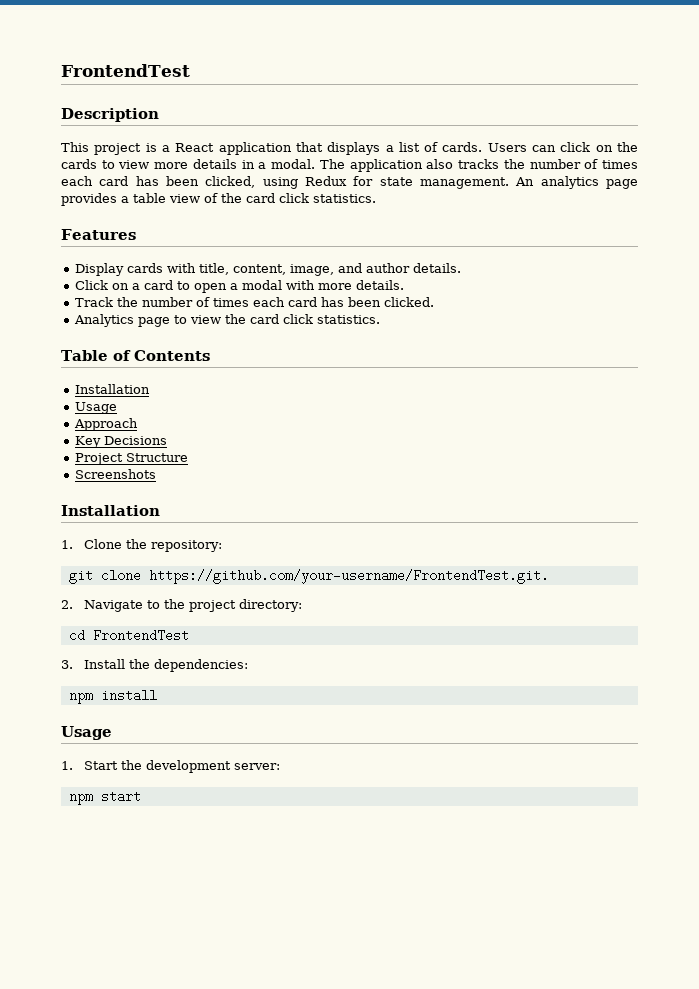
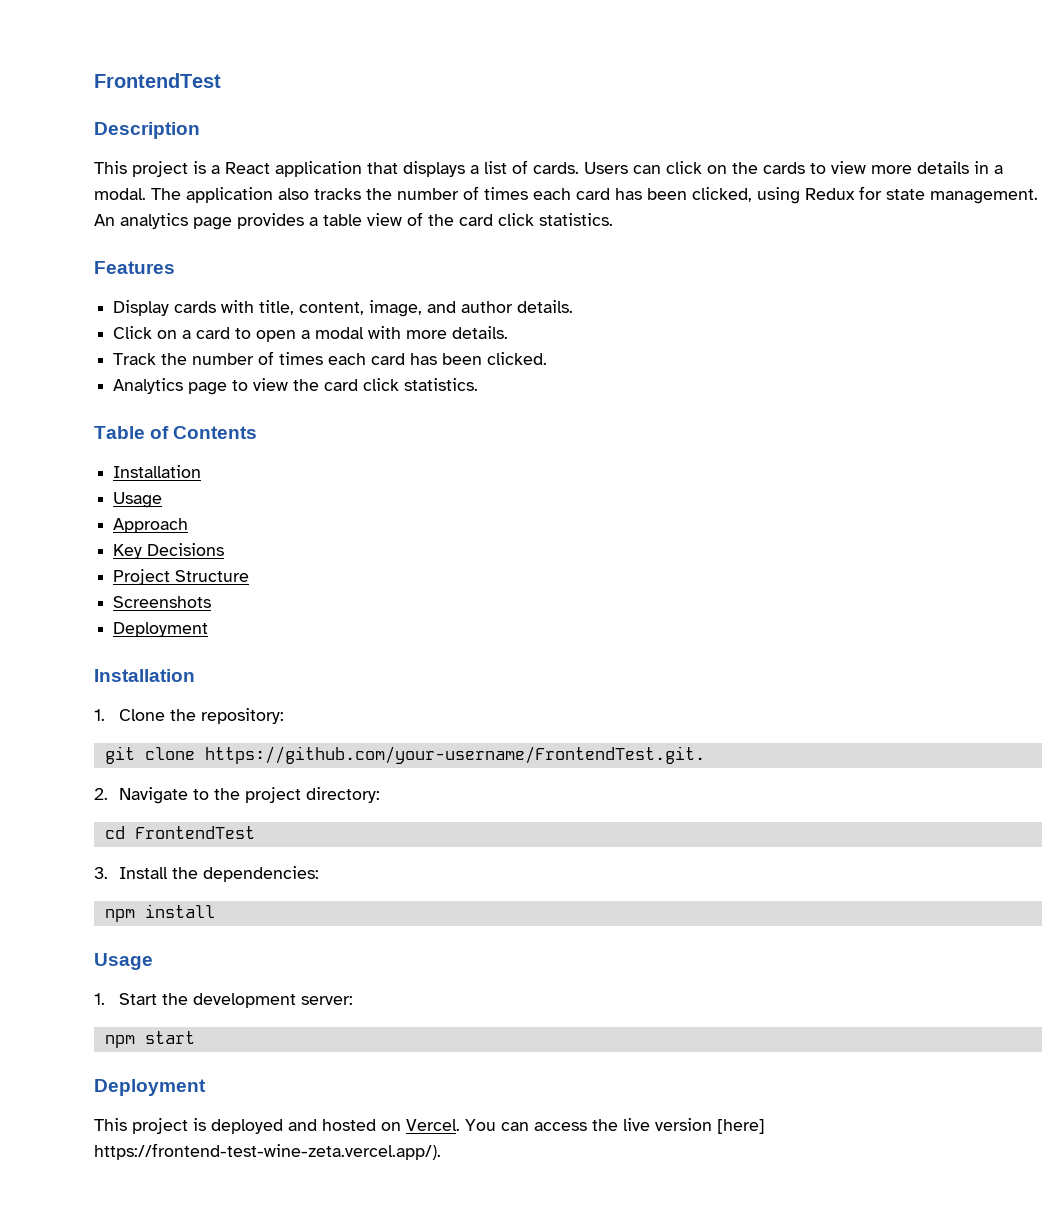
  Screenshots
+ Deployment
  npm start
+ Deployment
+ This project is deployed and hosted on Vercel. You can access the live version [here] https://frontend-test-wine-zeta.vercel.app/).

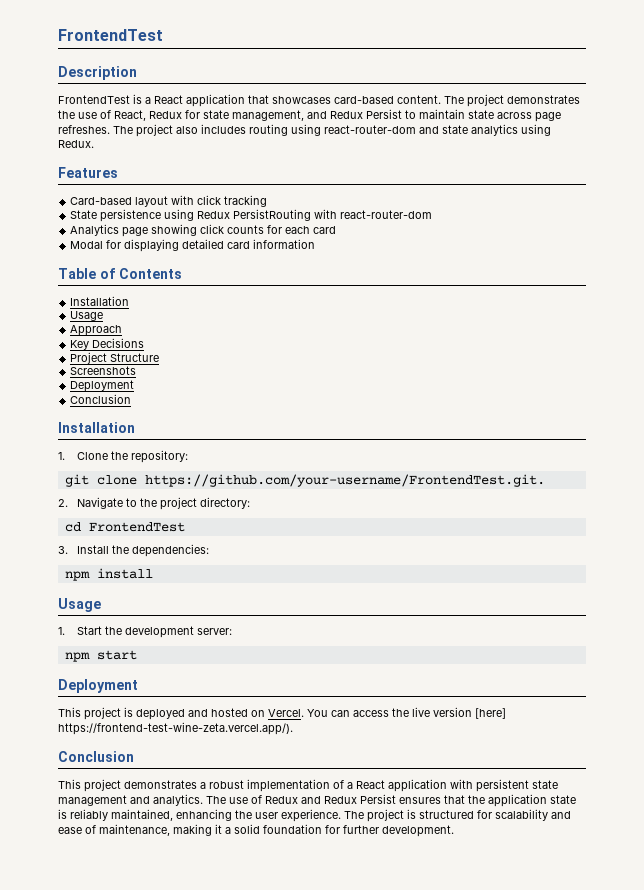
- This project is a React application that displays a list of cards. Users can click on the cards to view more details in a modal. The application also tracks the number of times each card has been clicked, using Redux for state management. An analytics page provides a table view of the card click statistics.
+ FrontendTest is a React application that showcases card-based content. The project demonstrates the use of React, Redux for state management, and Redux Persist to maintain state across page refreshes. The project also includes routing using react-router-dom and state analytics using Redux.
  Features
- Display cards with title, content, image, and author details.
- Click on a card to open a modal with more details.
- Track the number of times each card has been clicked.
- Analytics page to view the card click statistics.
+ Card-based layout with click tracking
+ State persistence using Redux PersistRouting with react-router-dom
+ Analytics page showing click counts for each card
+ Modal for displaying detailed card information
  Screenshots
  Deployment
+ Conclusion
  You can access the live version [here] https://frontend-test-wine-zeta.vercel.app/).
+ Conclusion
+ This project demonstrates a robust implementation of a React application with persistent state management and analytics. The use of Redux and Redux Persist ensures that the application state is reliably maintained, enhancing the user experience. The project is structured for scalability and ease of maintenance, making it a solid foundation for further development.

